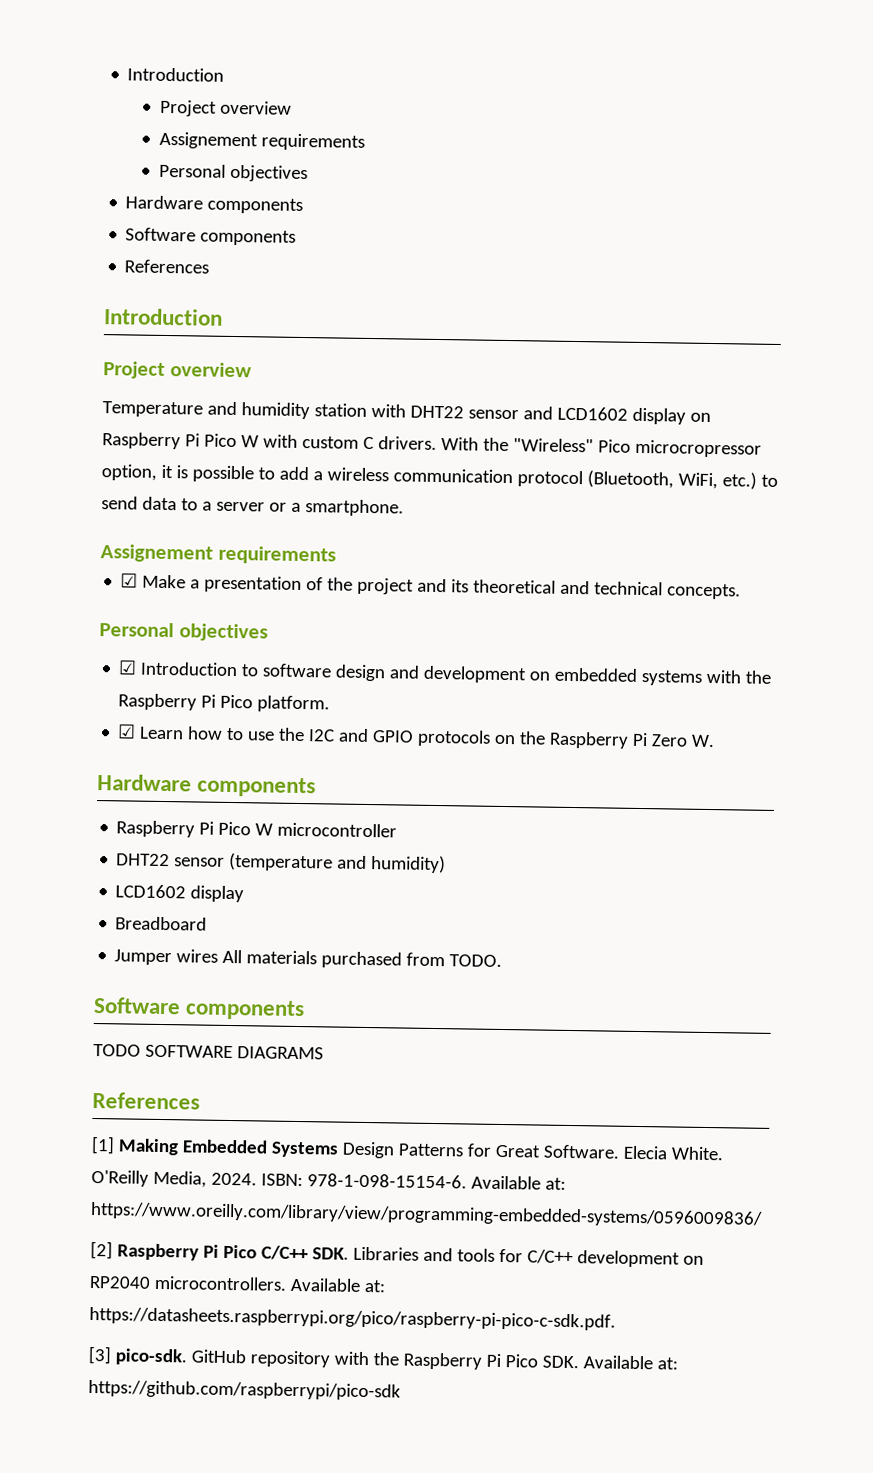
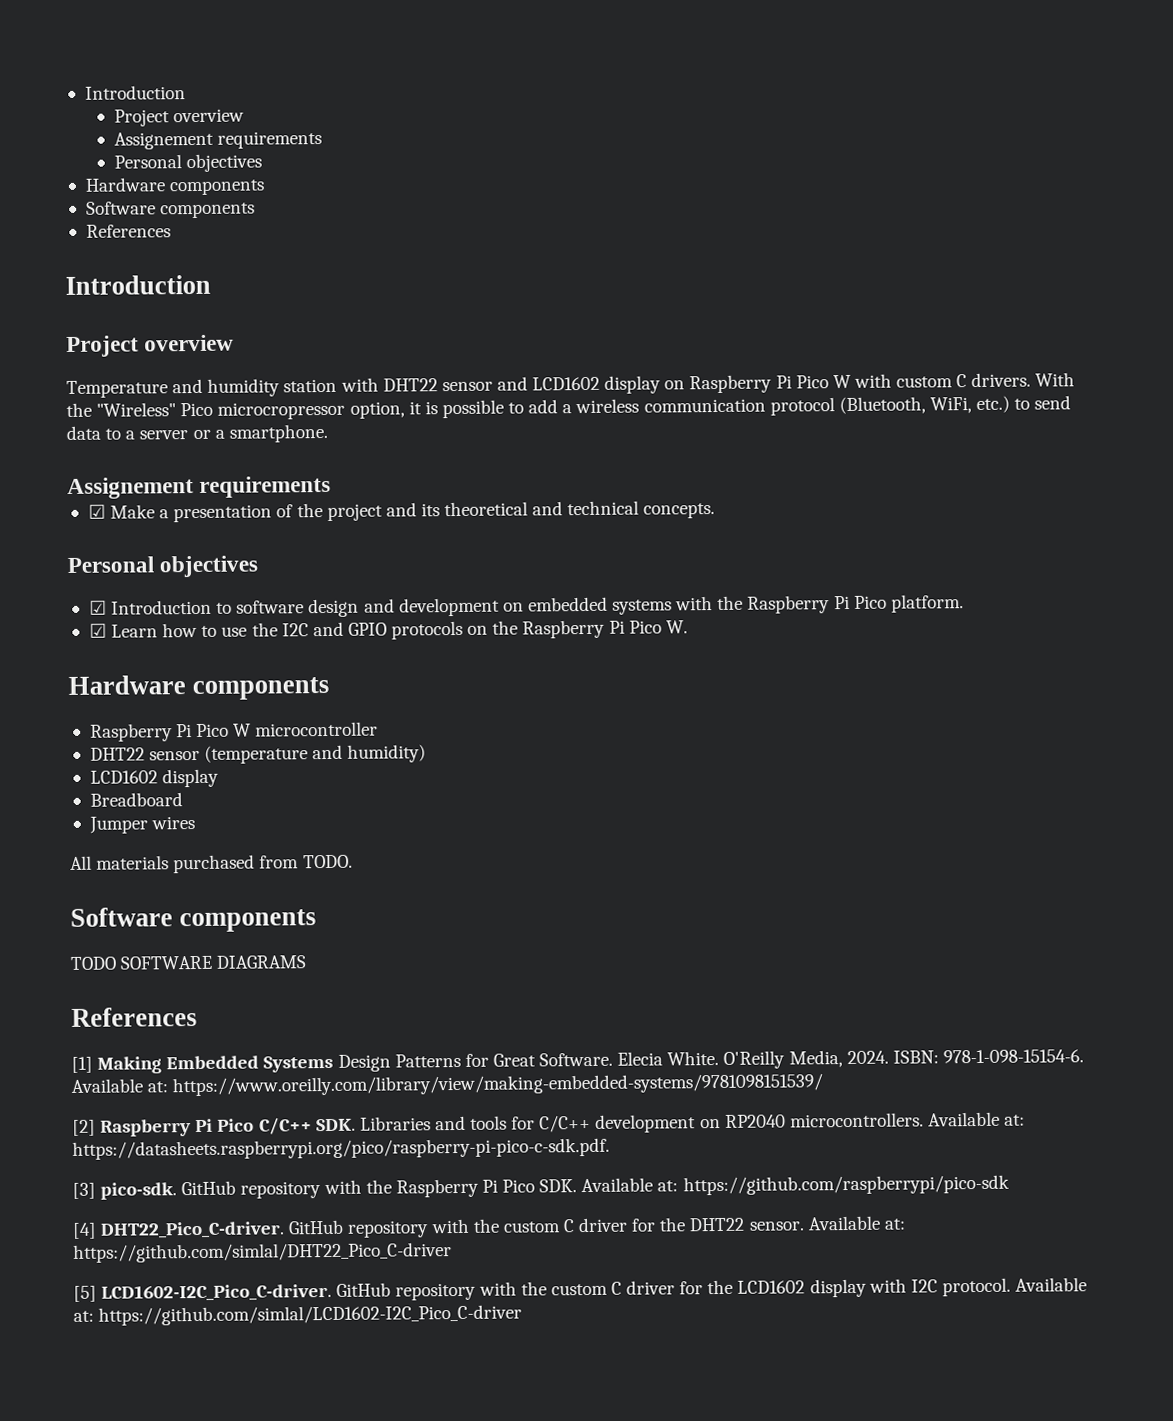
- ☑ Learn how to use the I2C and GPIO protocols on the Raspberry Pi Zero W.
+ ☑ Learn how to use the I2C and GPIO protocols on the Raspberry Pi Pico W.
- Jumper wires All materials purchased from TODO.
+ Jumper wires
+ All materials purchased from TODO.
- Available at: https://www.oreilly.com/library/view/programming-embedded-systems/0596009836/
+ Available at: https://www.oreilly.com/library/view/making-embedded-systems/9781098151539/
+ [4] DHT22_Pico_C-driver. GitHub repository with the custom C driver for the DHT22 sensor. Available at: https://github.com/simlal/DHT22_Pico_C-driver
+ [5] LCD1602-I2C_Pico_C-driver. GitHub repository with the custom C driver for the LCD1602 display with I2C protocol. Available at: https://github.com/simlal/LCD1602-I2C_Pico_C-driver

